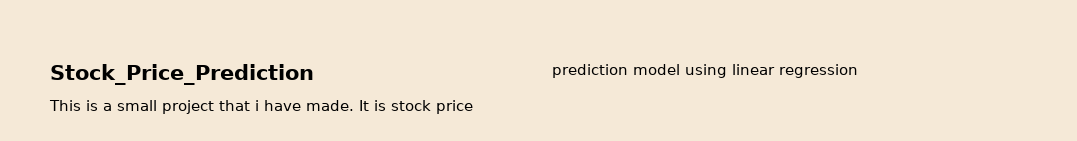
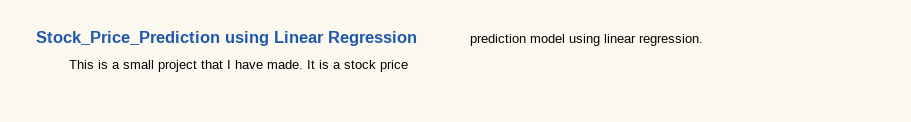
- Stock_Price_Prediction
+ Stock_Price_Prediction using Linear Regression
- This is a small project that i have made.
+ This is a small project that I have made.
- It is stock price prediction model using linear regression
+ It is a stock price prediction model using linear regression.

